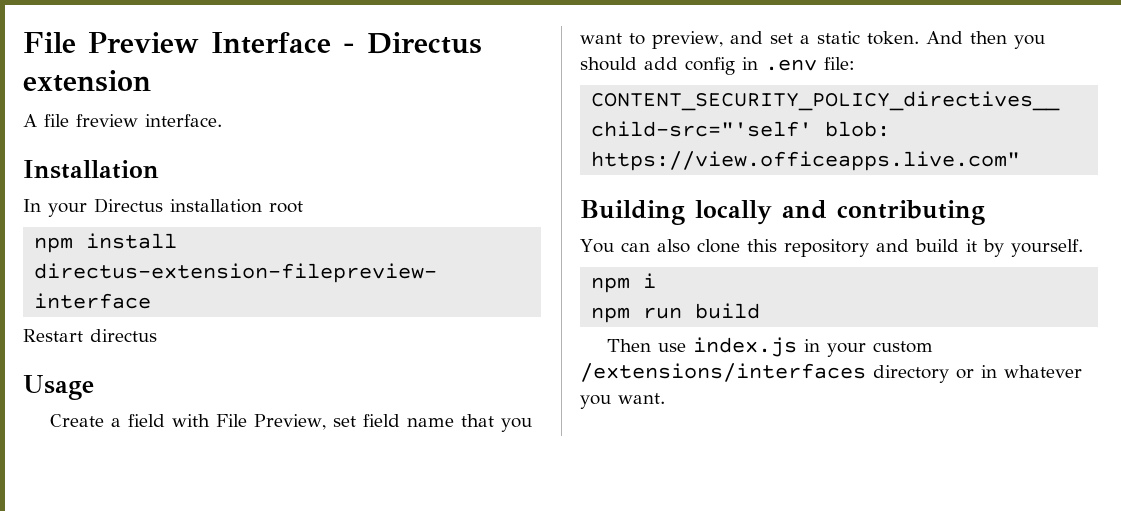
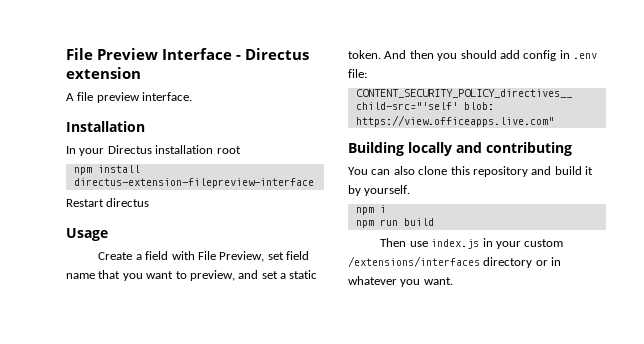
- A file freview interface.
+ A file preview interface.

